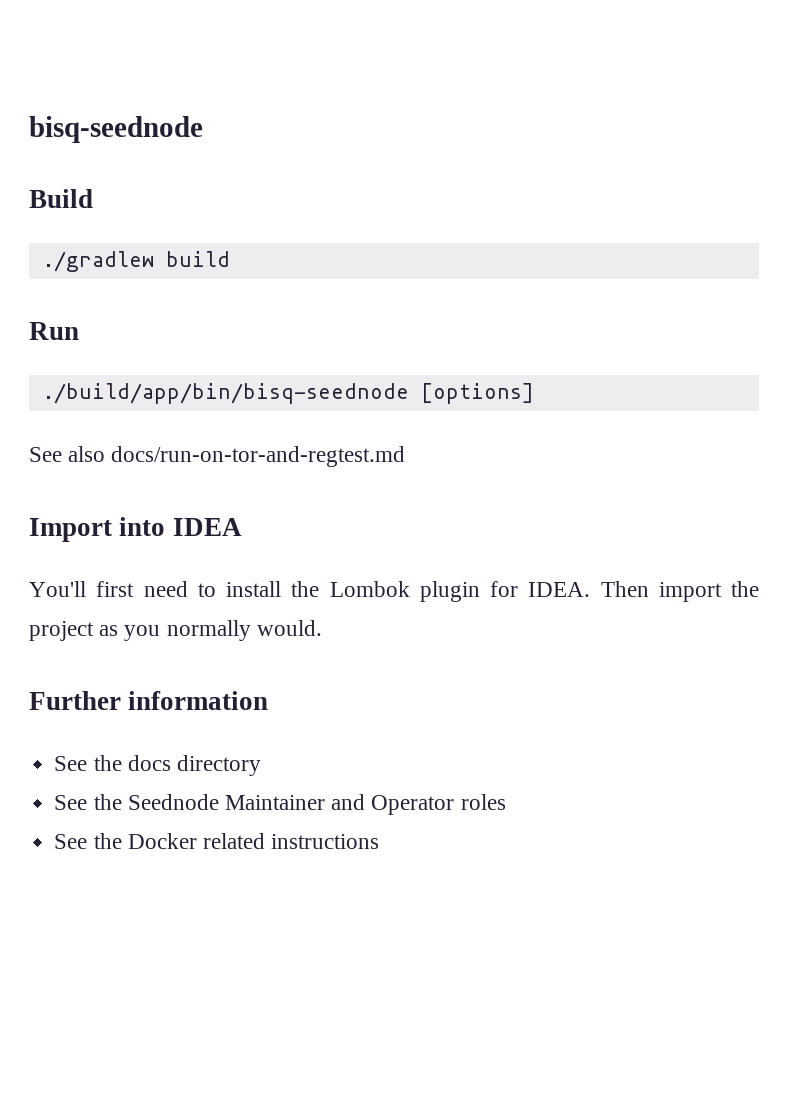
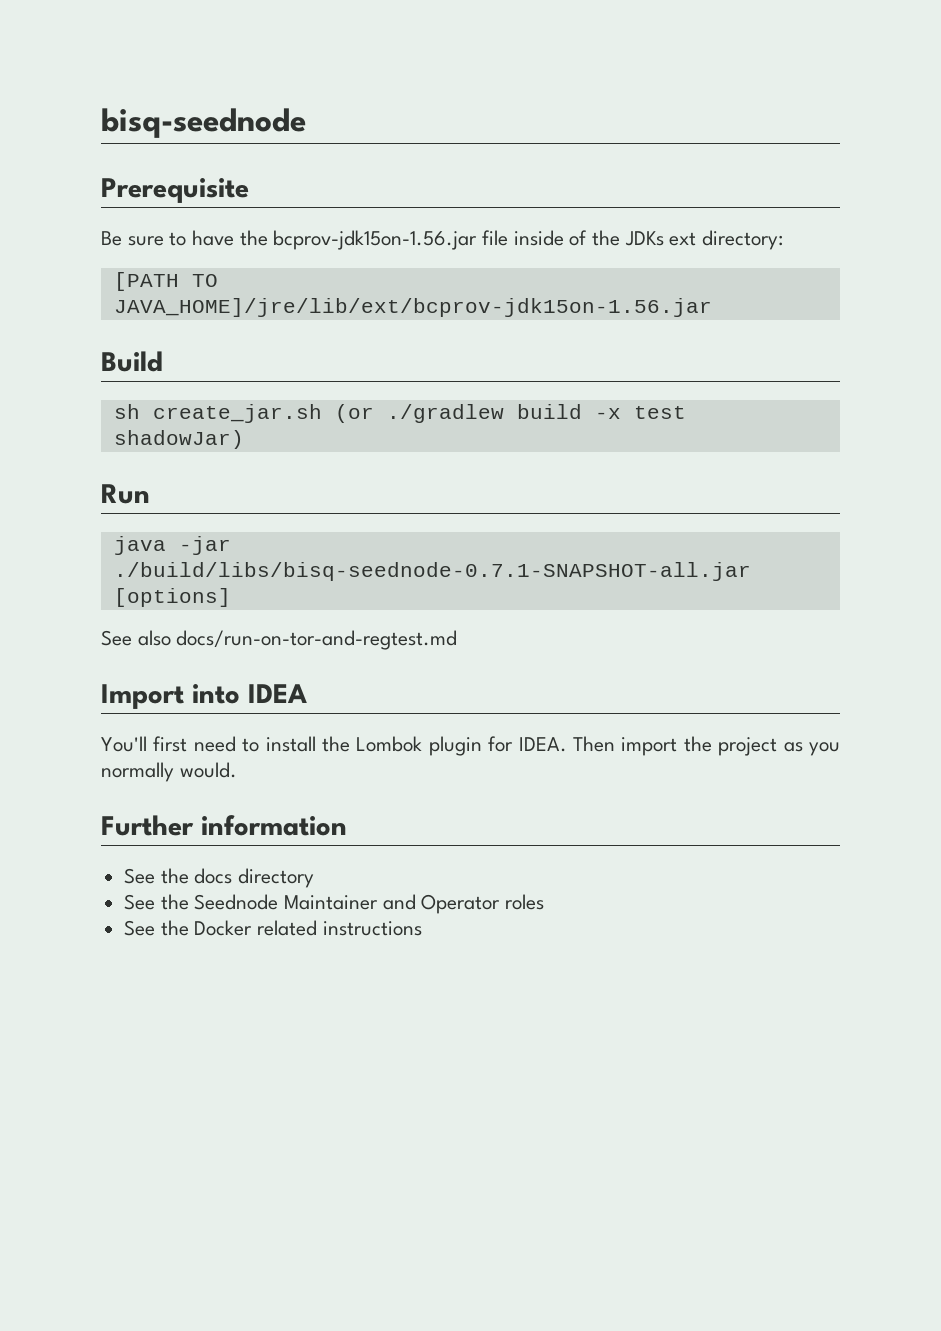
+ Prerequisite
+ Be sure to have the bcprov-jdk15on-1.56.jar file inside of the JDKs ext directory:
+ [PATH TO JAVA_HOME]/jre/lib/ext/bcprov-jdk15on-1.56.jar
  Build
- ./gradlew build
+ sh create_jar.sh (or ./gradlew build -x test shadowJar)
  Run
- ./build/app/bin/bisq-seednode [options]
+ java -jar ./build/libs/bisq-seednode-0.7.1-SNAPSHOT-all.jar [options]

